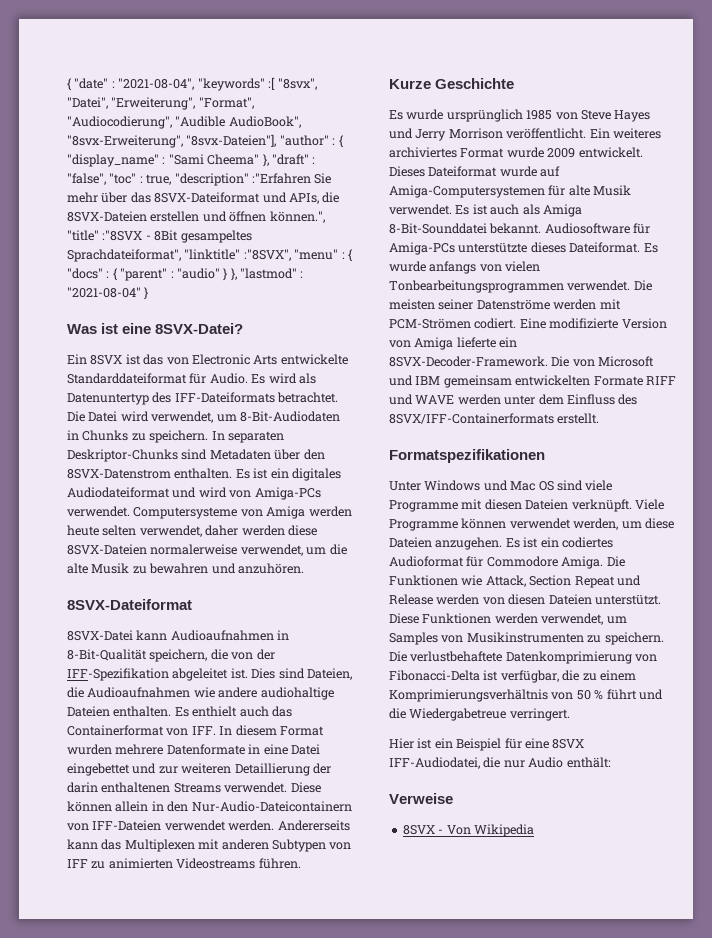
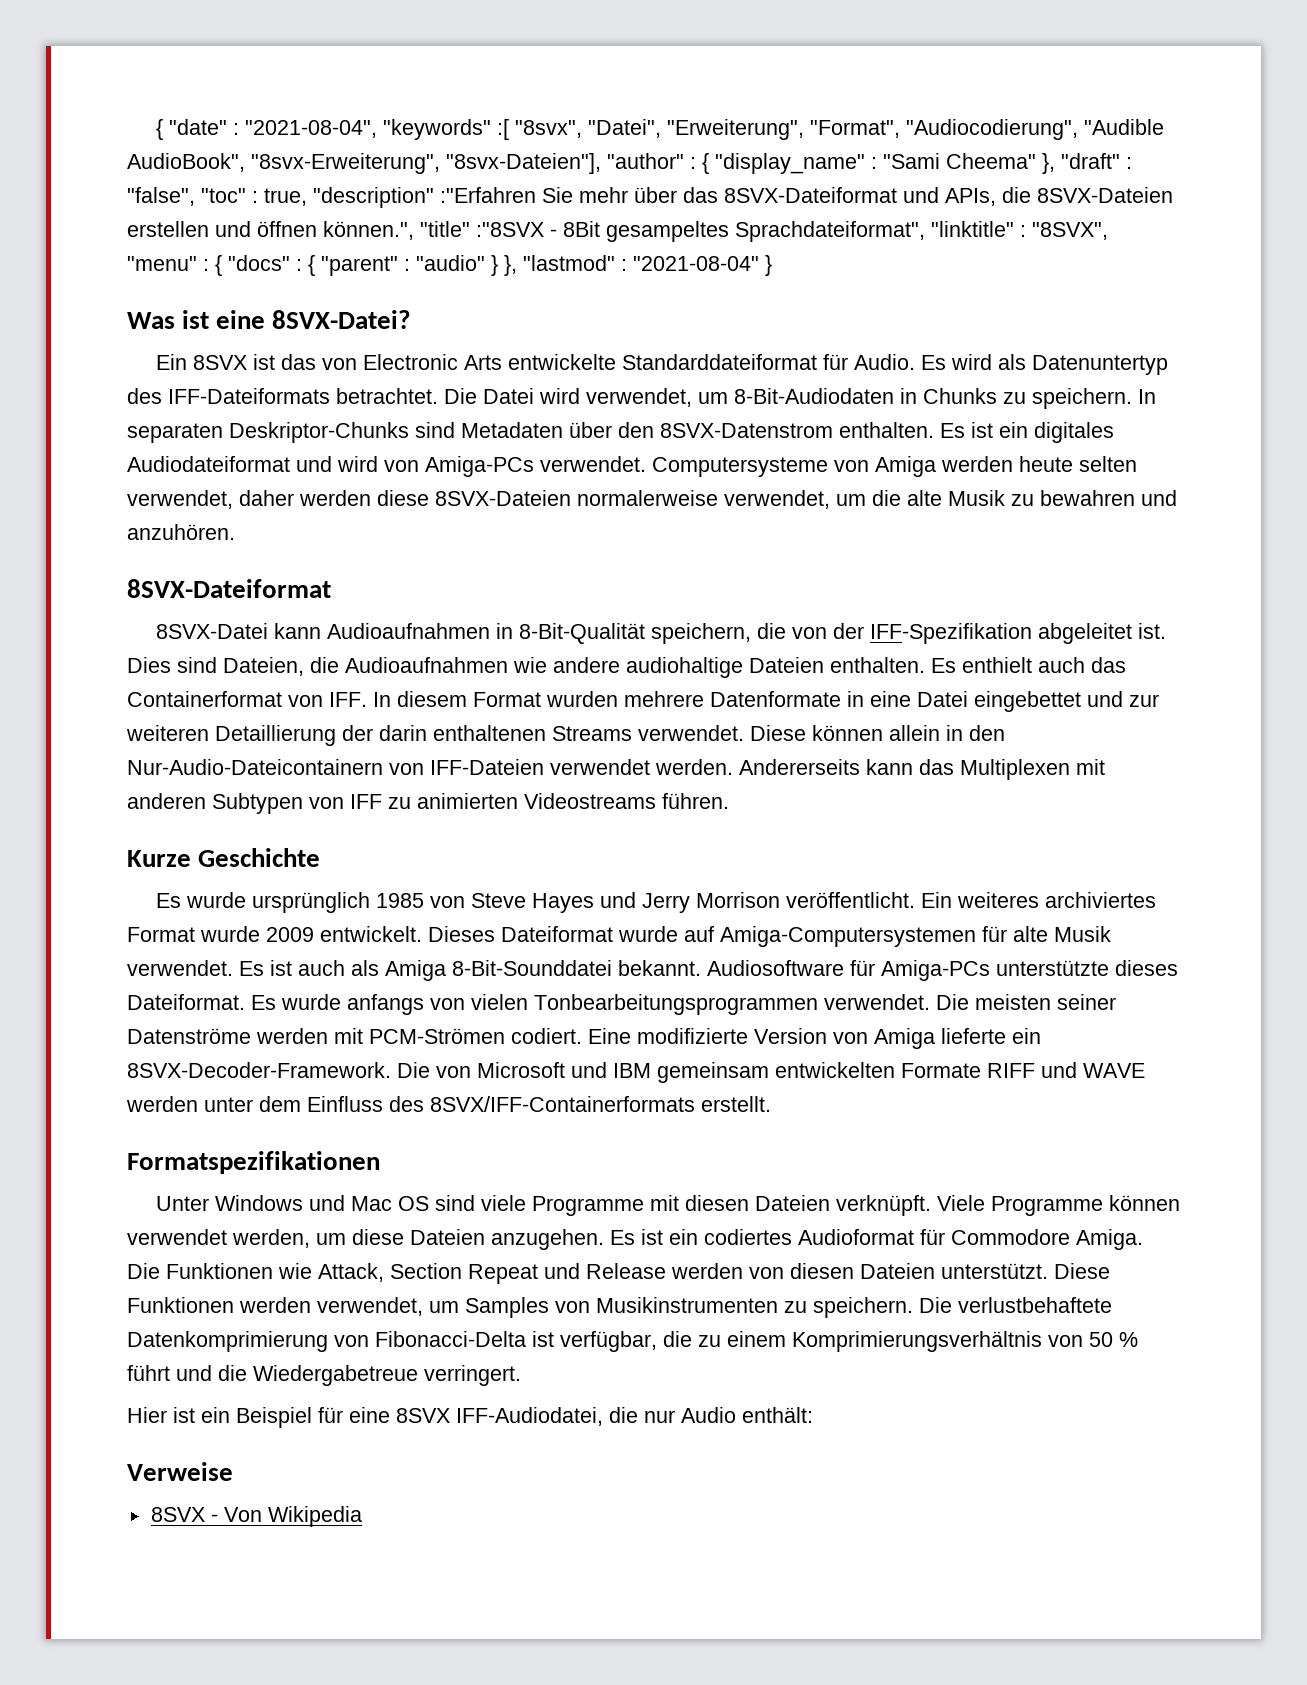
- true, "description" :"Erfahren Sie mehr über das 8SVX-Dateiformat und APIs, die 8SVX-Dateien erstellen und öffnen können.", "title" :"8SVX - 8Bit gesampeltes Sprachdateiformat", "linktitle" :"8SVX", "menu" :
+ true, "description" :"Erfahren Sie mehr über das 8SVX-Dateiformat und APIs, die 8SVX-Dateien erstellen und öffnen können.", "title" :"8SVX - 8Bit gesampeltes Sprachdateiformat", "linktitle" : "8SVX", "menu" :

